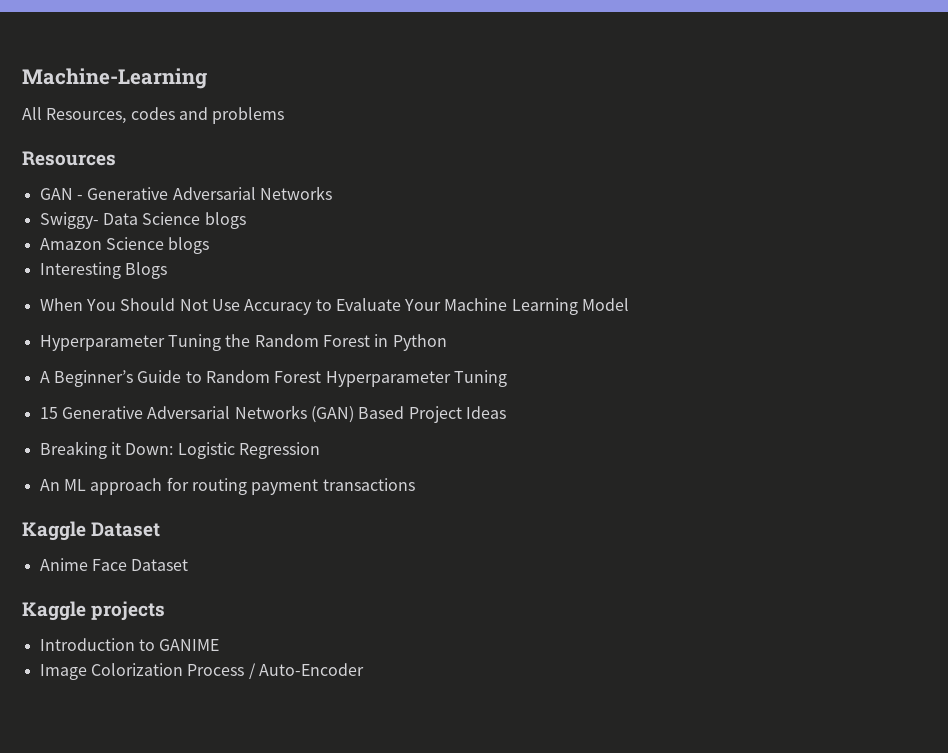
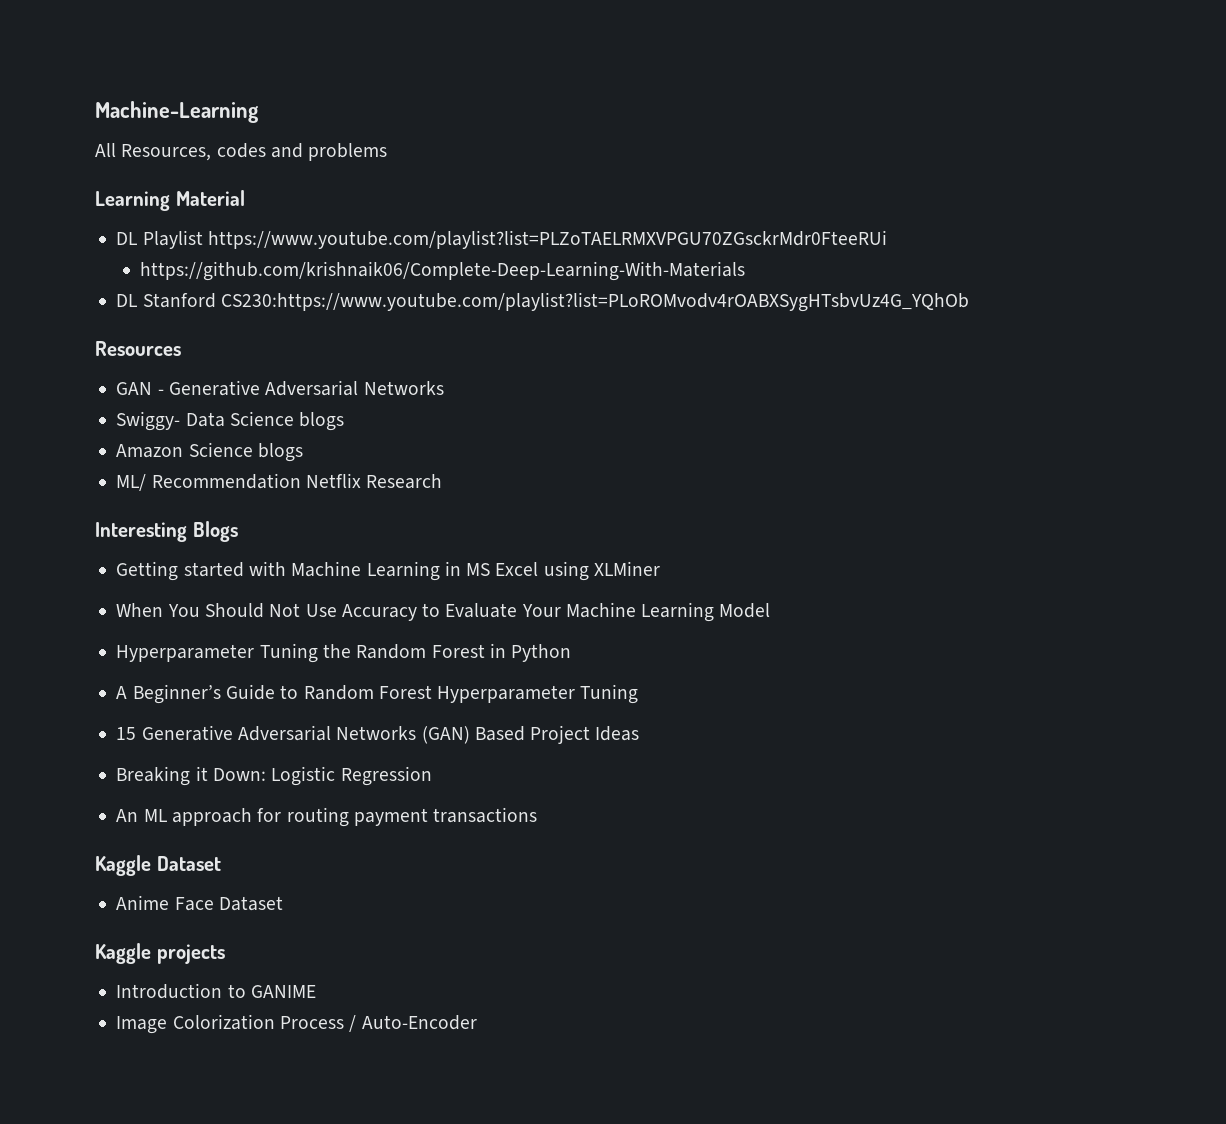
+ Learning Material
+ DL Playlist https://www.youtube.com/playlist?list=PLZoTAELRMXVPGU70ZGsckrMdr0FteeRUi
+ https://github.com/krishnaik06/Complete-Deep-Learning-With-Materials
+ DL Stanford CS230:https://www.youtube.com/playlist?list=PLoROMvodv4rOABXSygHTsbvUz4G_YQhOb
+ ML/ Recommendation Netflix Research
  Interesting Blogs
+ Getting started with Machine Learning in MS Excel using XLMiner

